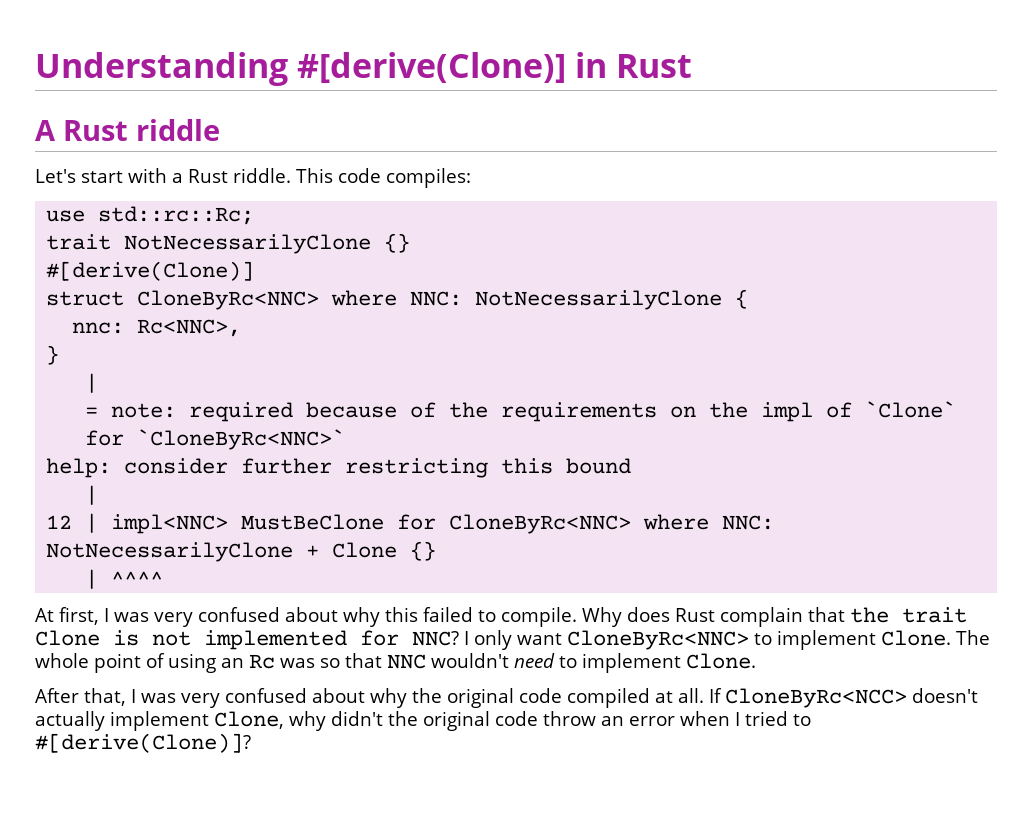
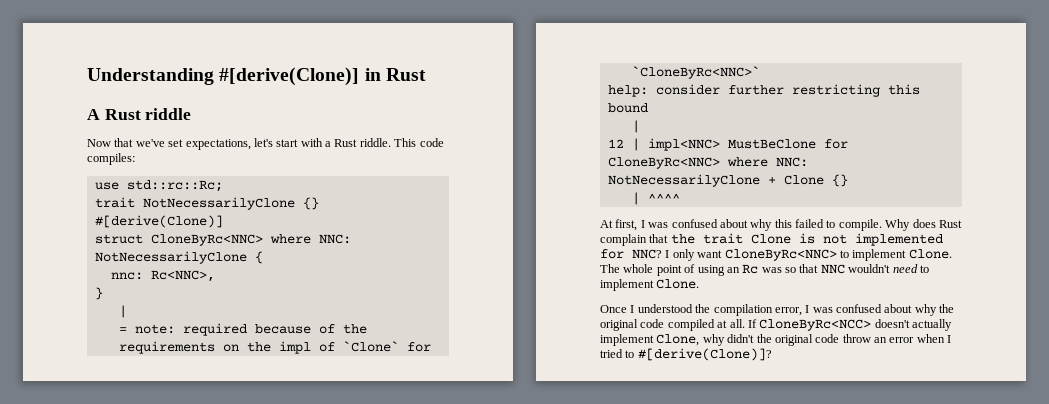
- Let's start with a Rust riddle.
+ Now that we've set expectations, let's start with a Rust riddle.
- At first, I was very confused about why this failed to compile.
+ At first, I was confused about why this failed to compile.
- After that, I was very confused about why the original code compiled at all.
+ Once I understood the compilation error, I was confused about why the original code compiled at all.

